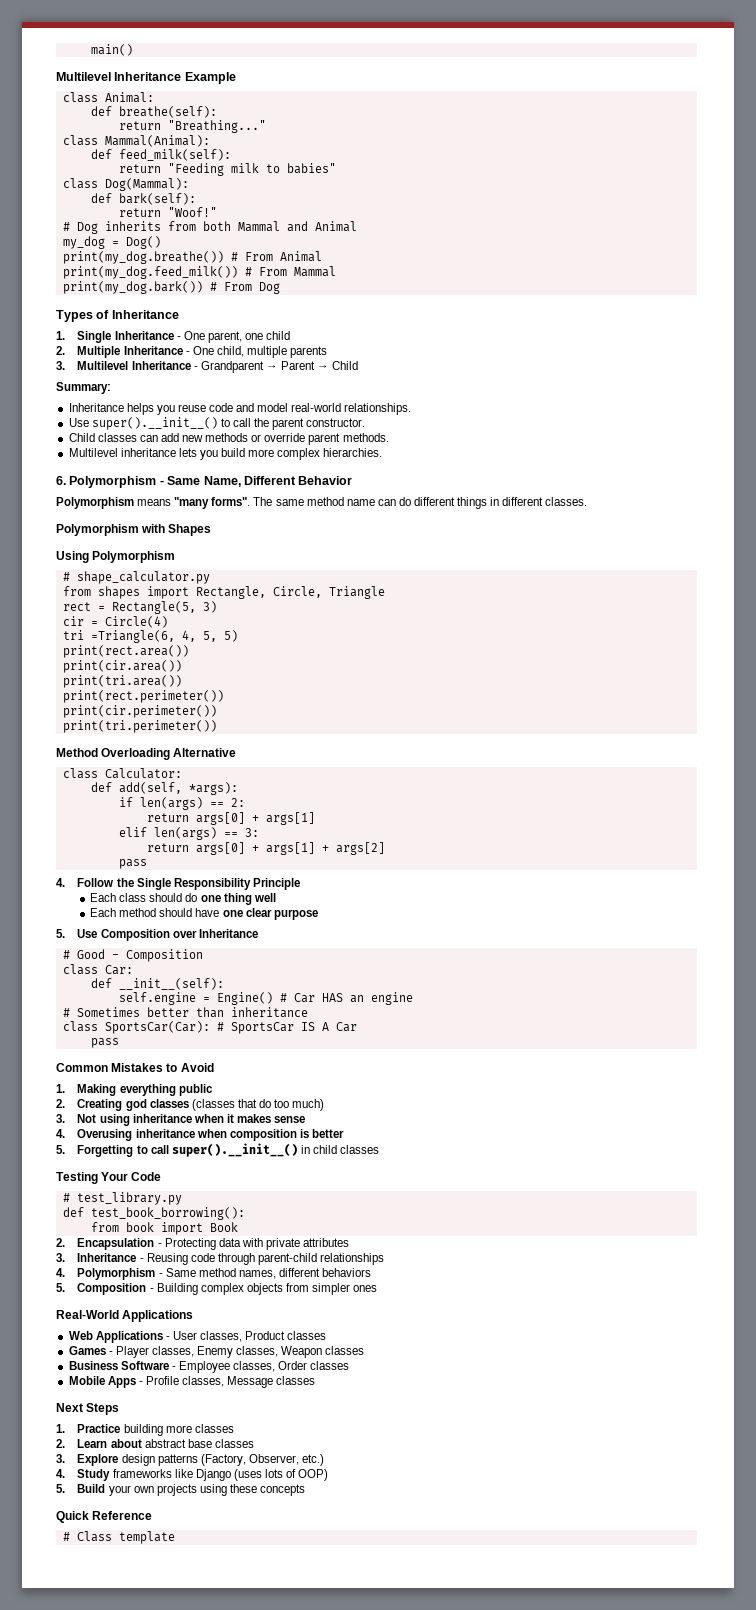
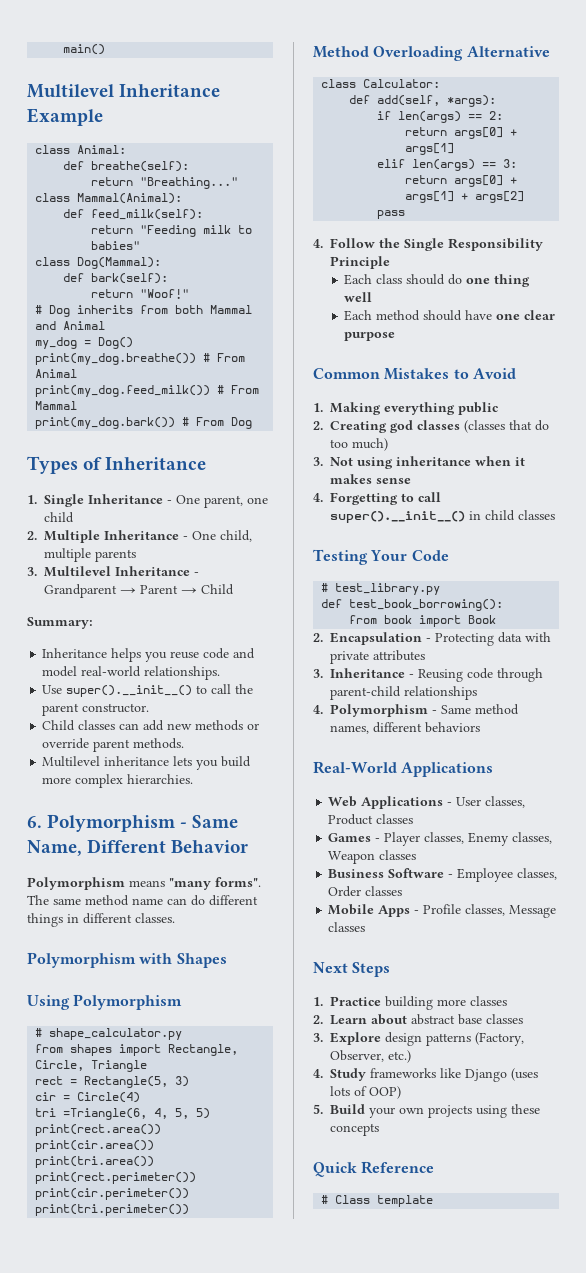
- 5. Use Composition over Inheritance
- # Good - Composition
- class Car:
- def __init__(self):
- self.engine = Engine() # Car HAS an engine
- # Sometimes better than inheritance
- class SportsCar(Car): # SportsCar IS A Car
- pass
- 4. Overusing inheritance when composition is better
- 5. Forgetting to call super().__init__() in child classes
+ 4. Forgetting to call super().__init__() in child classes
- 5. Composition - Building complex objects from simpler ones

